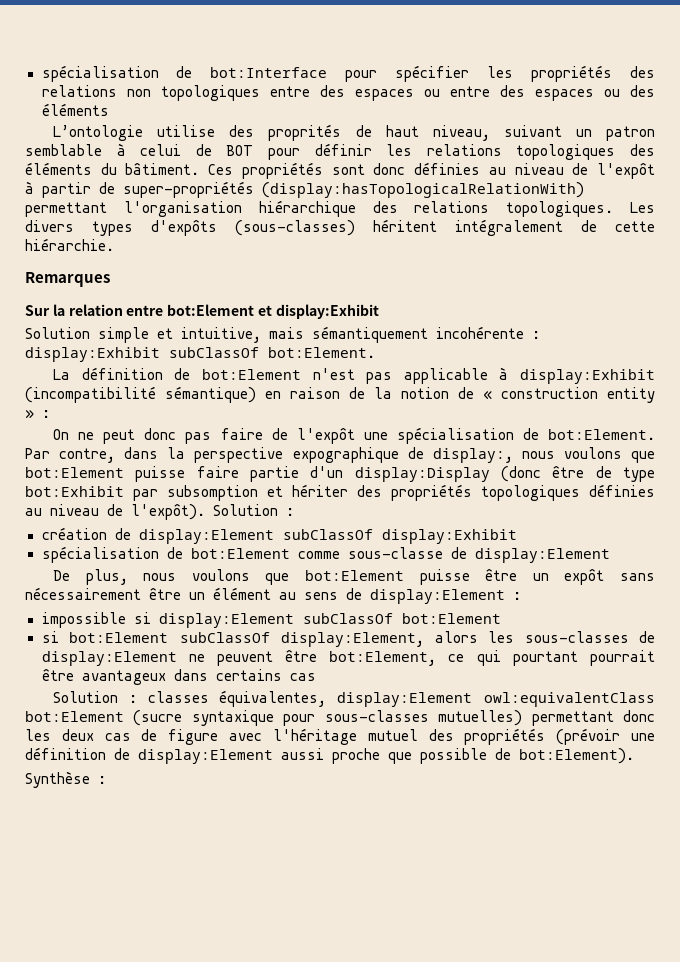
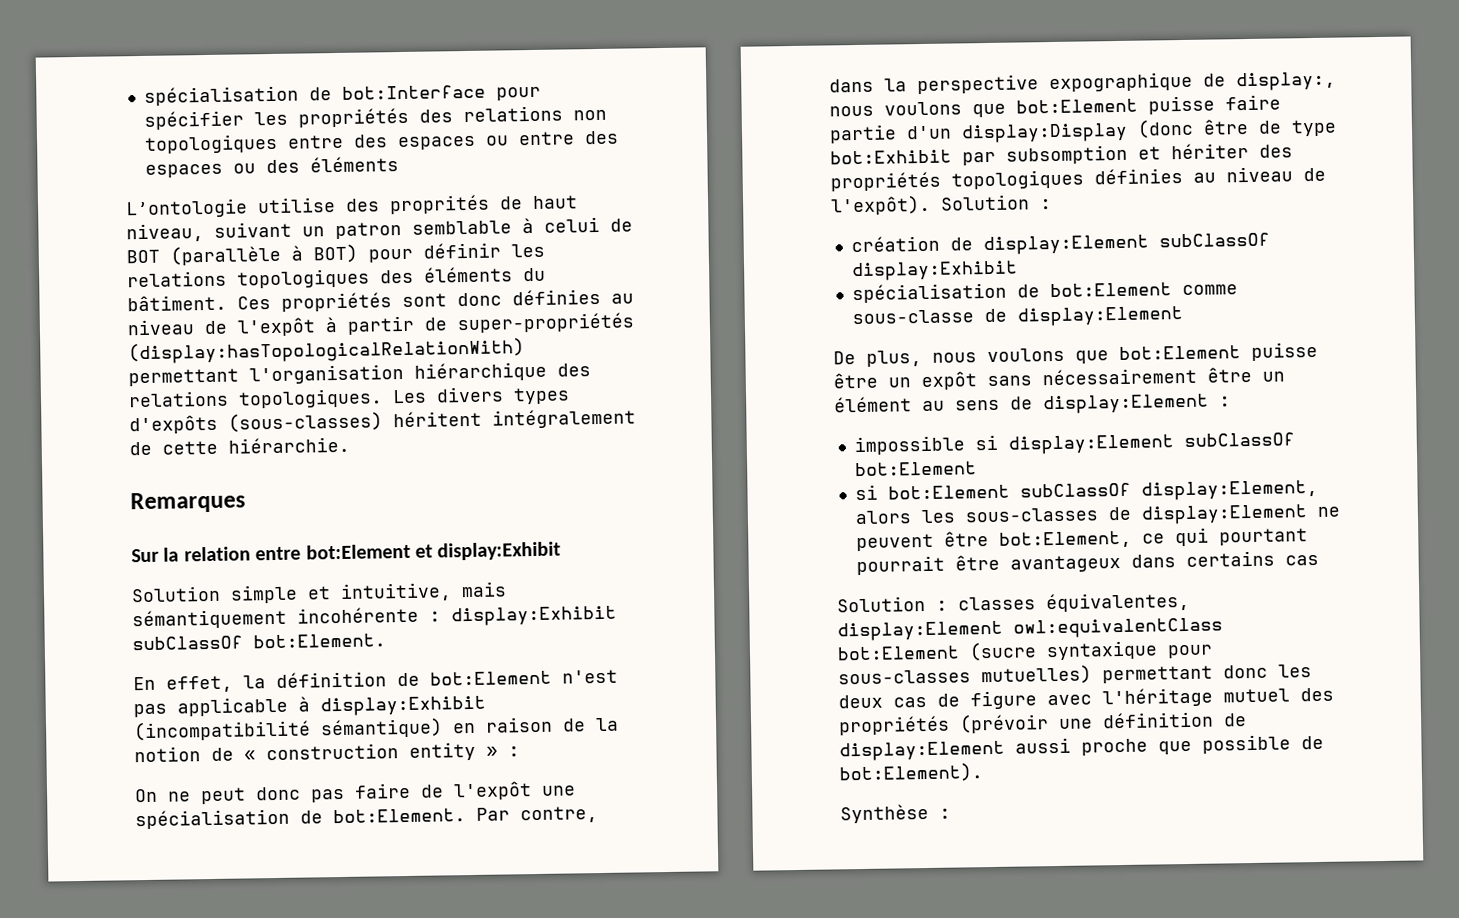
- L’ontologie utilise des proprités de haut niveau, suivant un patron semblable à celui de BOT pour définir les relations topologiques des éléments du bâtiment.
+ L’ontologie utilise des proprités de haut niveau, suivant un patron semblable à celui de BOT (parallèle à BOT) pour définir les relations topologiques des éléments du bâtiment.
- La définition de bot:Element n'est pas applicable à display:Exhibit (incompatibilité sémantique) en raison de la notion de « construction entity » :
+ En effet, la définition de bot:Element n'est pas applicable à display:Exhibit (incompatibilité sémantique) en raison de la notion de « construction entity » :

